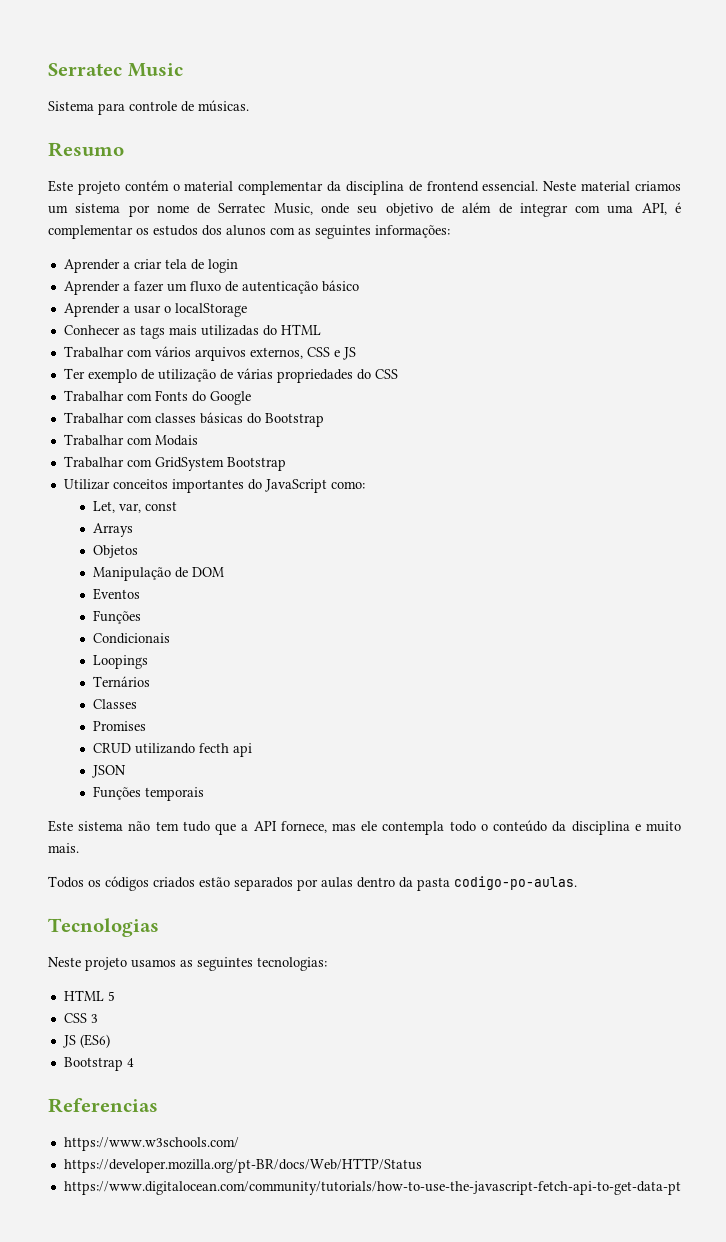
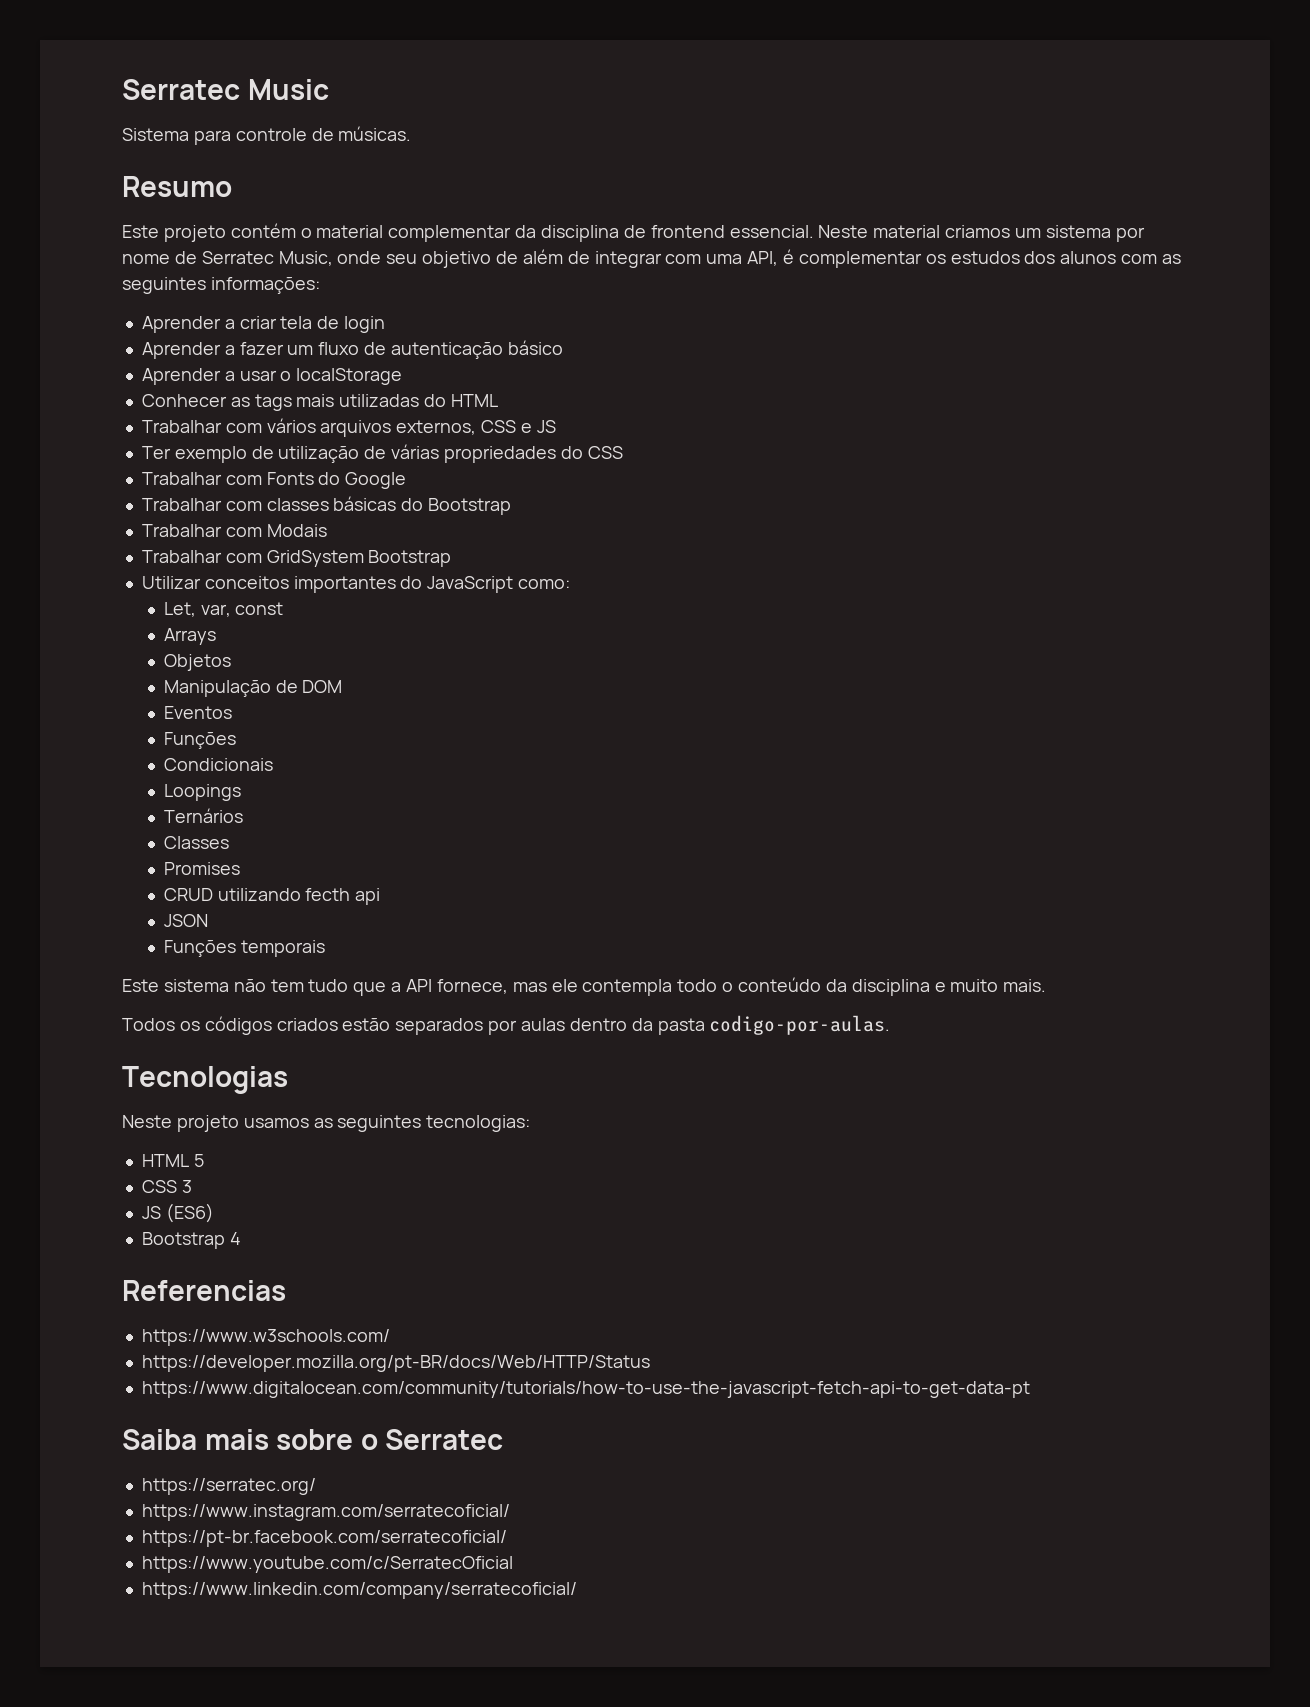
- Todos os códigos criados estão separados por aulas dentro da pasta codigo-po-aulas.
+ Todos os códigos criados estão separados por aulas dentro da pasta codigo-por-aulas.
+ Saiba mais sobre o Serratec
+ https://serratec.org/
+ https://www.instagram.com/serratecoficial/
+ https://pt-br.facebook.com/serratecoficial/
+ https://www.youtube.com/c/SerratecOficial
+ https://www.linkedin.com/company/serratecoficial/

